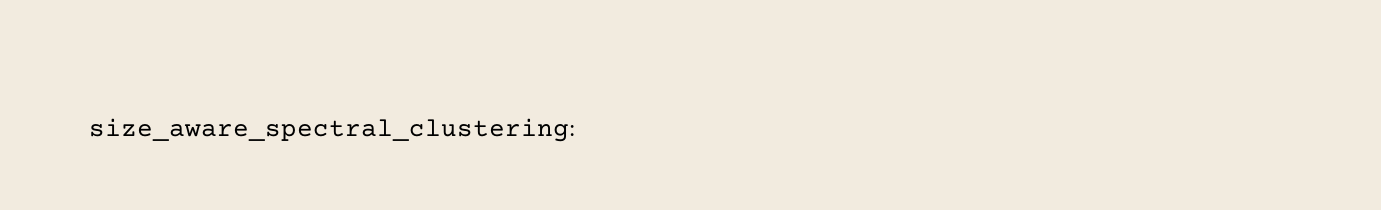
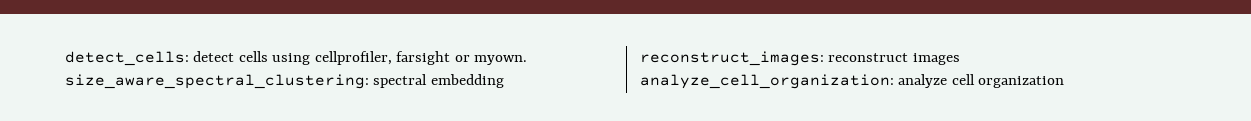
- size_aware_spectral_clustering:
+ detect_cells: detect cells using cellprofiler, farsight or myown. size_aware_spectral_clustering: spectral embedding reconstruct_images: reconstruct images analyze_cell_organization: analyze cell organization

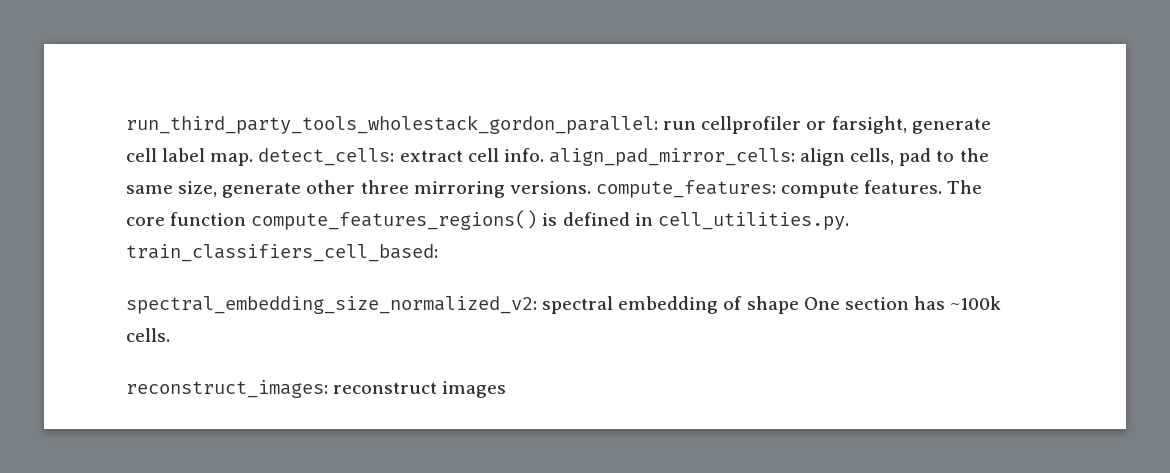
- detect_cells: detect cells using cellprofiler, farsight or myown. size_aware_spectral_clustering: spectral embedding reconstruct_images: reconstruct images analyze_cell_organization: analyze cell organization
+ run_third_party_tools_wholestack_gordon_parallel: run cellprofiler or farsight, generate cell label map. detect_cells: extract cell info. align_pad_mirror_cells: align cells, pad to the same size, generate other three mirroring versions. compute_features: compute features. The core function compute_features_regions() is defined in cell_utilities.py. train_classifiers_cell_based:
+ spectral_embedding_size_normalized_v2: spectral embedding of shape One section has ~100k cells.
+ reconstruct_images: reconstruct images

